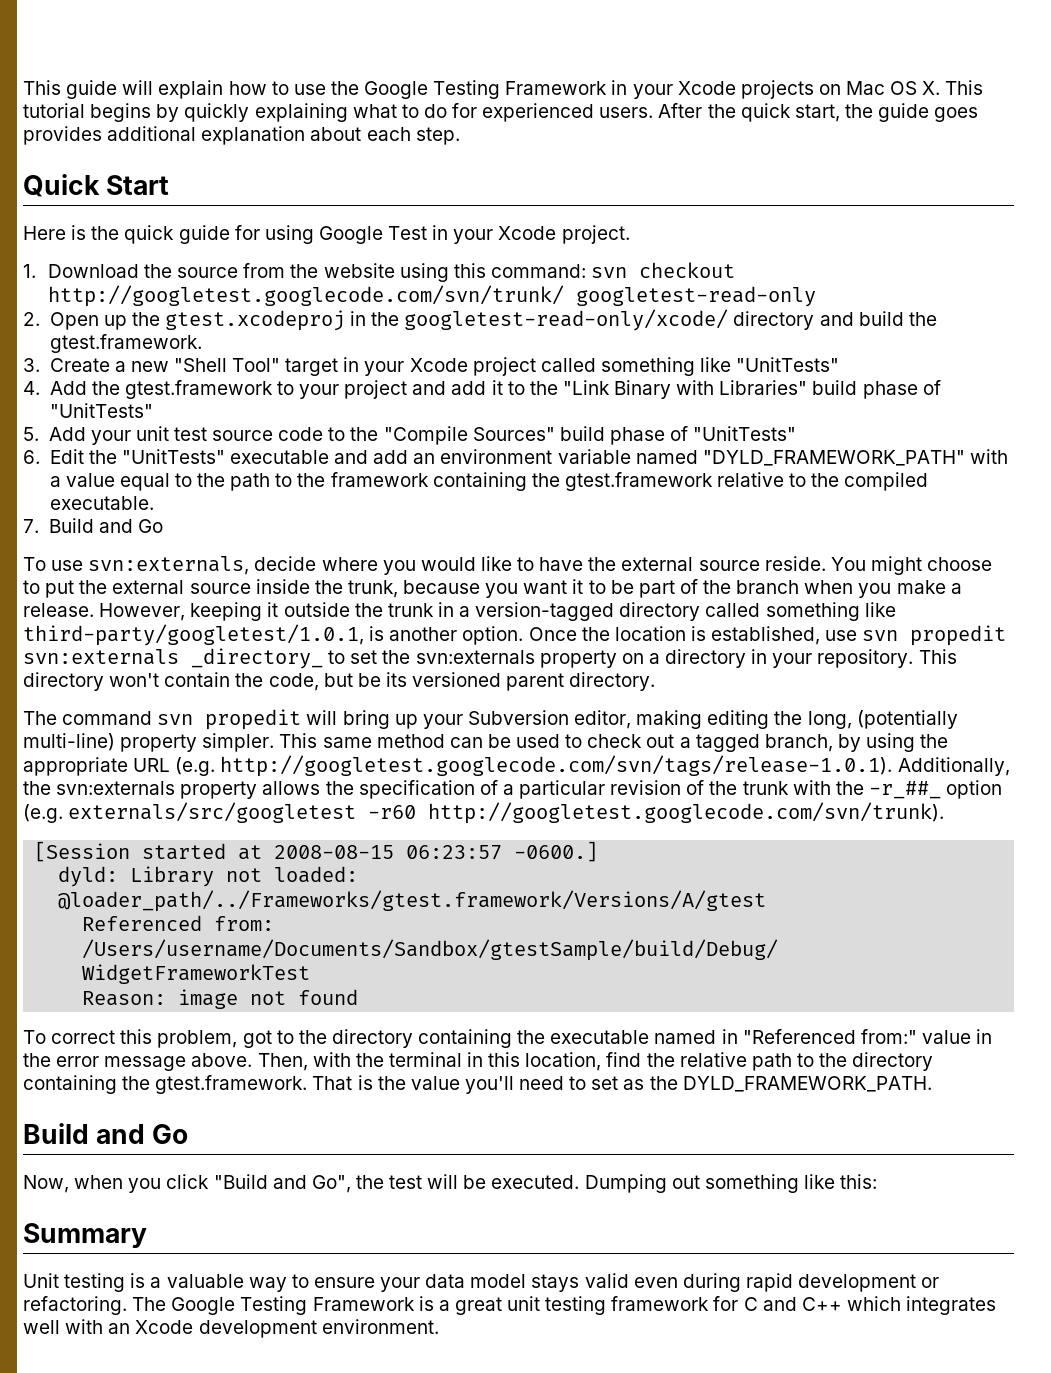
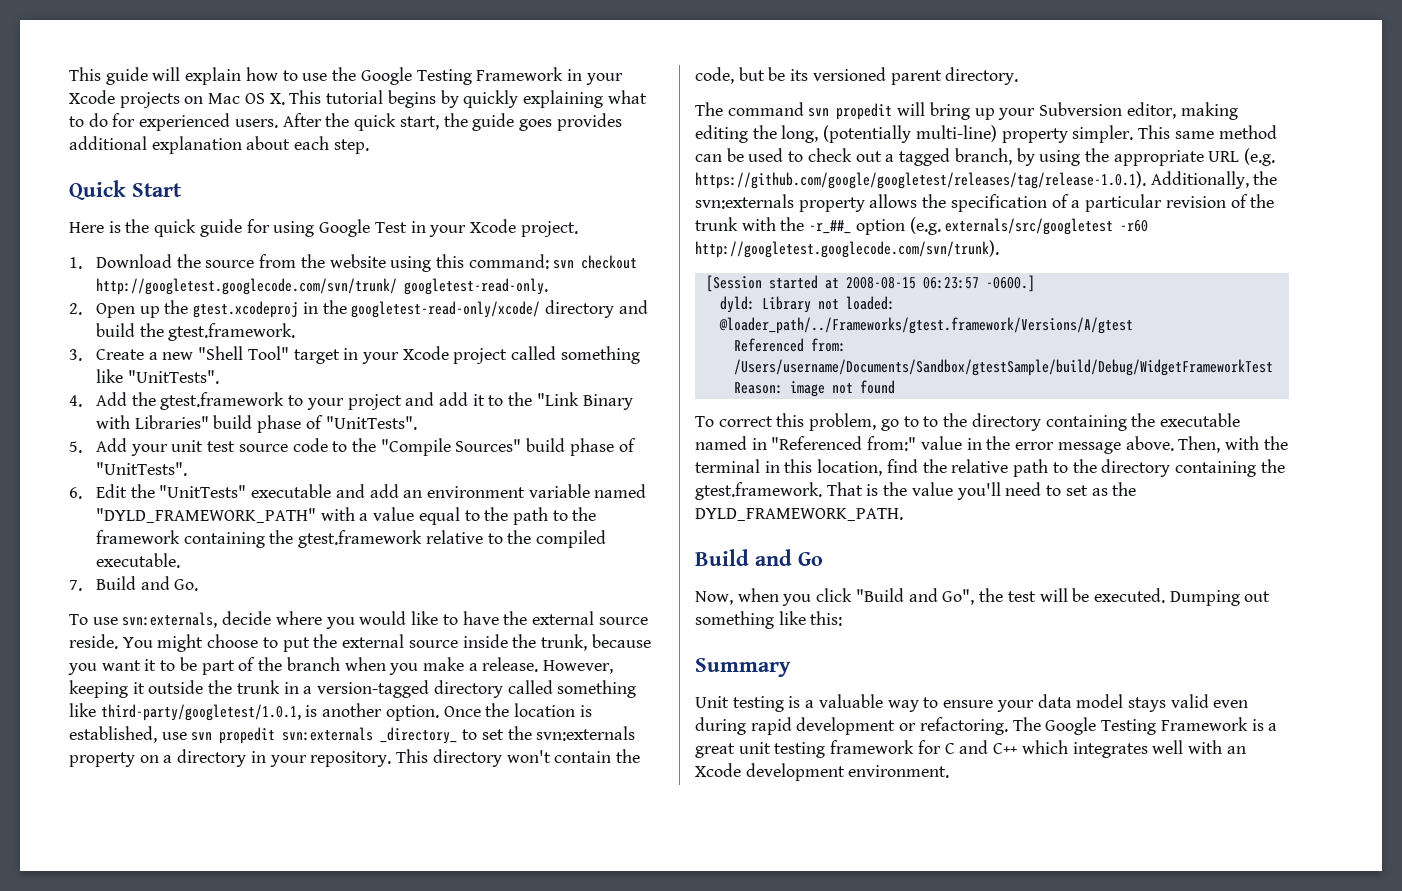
- 1. Download the source from the website using this command: svn checkout http://googletest.googlecode.com/svn/trunk/ googletest-read-only
+ 1. Download the source from the website using this command: svn checkout http://googletest.googlecode.com/svn/trunk/ googletest-read-only.
- 3. Create a new "Shell Tool" target in your Xcode project called something like "UnitTests"
+ 3. Create a new "Shell Tool" target in your Xcode project called something like "UnitTests".
- 4. Add the gtest.framework to your project and add it to the "Link Binary with Libraries" build phase of "UnitTests"
+ 4. Add the gtest.framework to your project and add it to the "Link Binary with Libraries" build phase of "UnitTests".
- 5. Add your unit test source code to the "Compile Sources" build phase of "UnitTests"
+ 5. Add your unit test source code to the "Compile Sources" build phase of "UnitTests".
- 7. Build and Go
+ 7. Build and Go.
- This same method can be used to check out a tagged branch, by using the appropriate URL (e.g. http://googletest.googlecode.com/svn/tags/release-1.0.1). Additionally, the svn:externals property allows the specification of a particular revision of the trunk with the -r_##_ option (e.g. externals/src/googletest -r60 http://googletest.googlecode.com/svn/trunk).
+ This same method can be used to check out a tagged branch, by using the appropriate URL (e.g. https://github.com/google/googletest/releases/tag/release-1.0.1). Additionally, the svn:externals property allows the specification of a particular revision of the trunk with the -r_##_ option (e.g. externals/src/googletest -r60 http://googletest.googlecode.com/svn/trunk).
- To correct this problem, got to the directory containing the executable named in "Referenced from:" value in the error message above.
+ To correct this problem, go to to the directory containing the executable named in "Referenced from:" value in the error message above.

